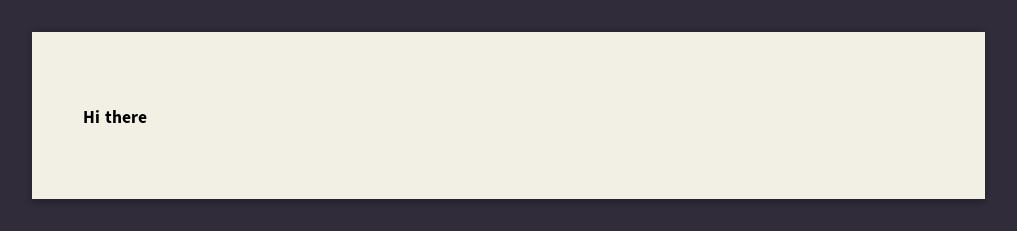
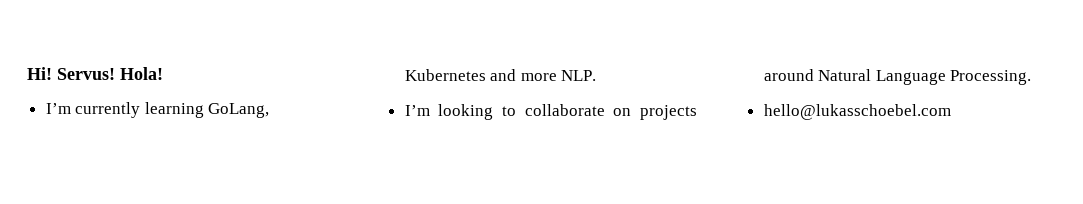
- Hi there
+ Hi! Servus! Hola!
+ I’m currently learning GoLang, Kubernetes and more NLP.
+ I’m looking to collaborate on projects around Natural Language Processing.
+ hello@lukasschoebel.com

